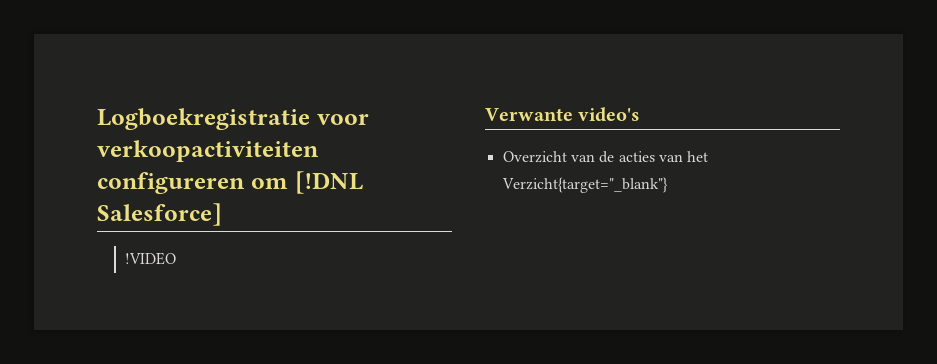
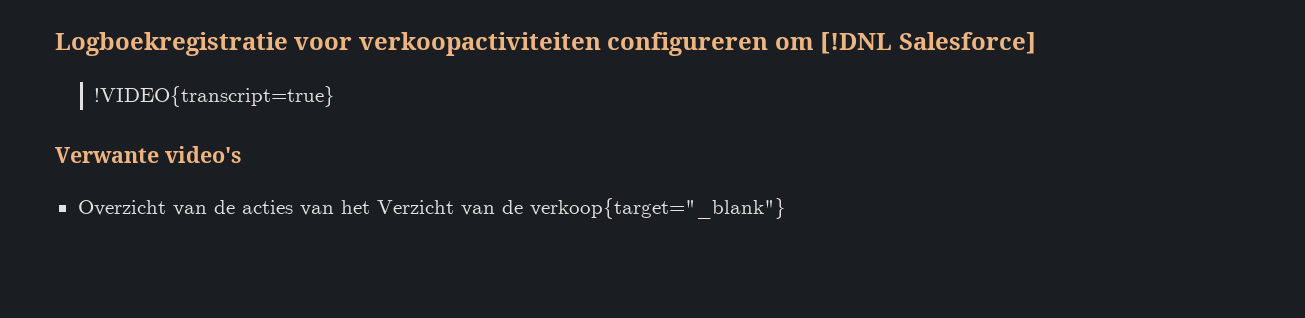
- !VIDEO
+ !VIDEO{transcript=true}
- Overzicht van de acties van het Verzicht{target="_blank"}
+ Overzicht van de acties van het Verzicht van de verkoop{target="_blank"}

